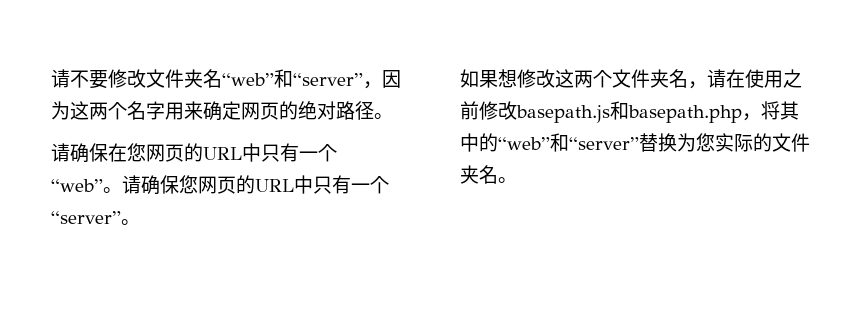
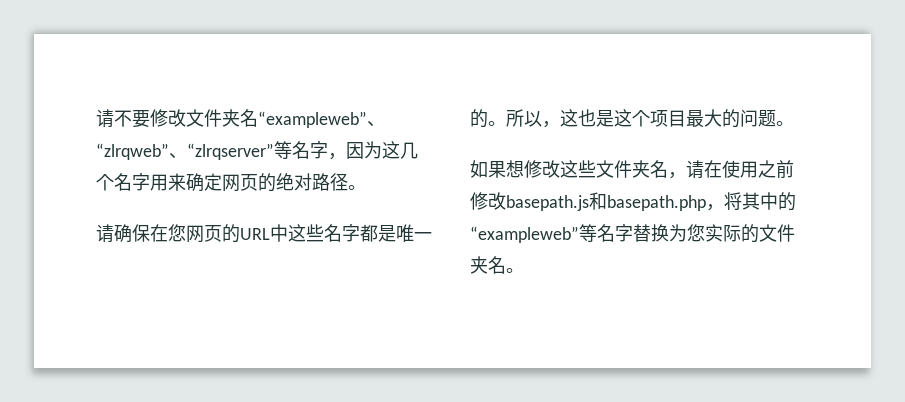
- 请不要修改文件夹名“web”和“server”，因为这两个名字用来确定网页的绝对路径。
+ 请不要修改文件夹名“exampleweb”、“zlrqweb”、“zlrqserver”等名字，因为这几个名字用来确定网页的绝对路径。
- 请确保在您网页的URL中只有一个“web”。请确保您网页的URL中只有一个“server”。
+ 请确保在您网页的URL中这些名字都是唯一的。所以，这也是这个项目最大的问题。
- 如果想修改这两个文件夹名，请在使用之前修改basepath.js和basepath.php，将其中的“web”和“server”替换为您实际的文件夹名。
+ 如果想修改这些文件夹名，请在使用之前修改basepath.js和basepath.php，将其中的“exampleweb”等名字替换为您实际的文件夹名。

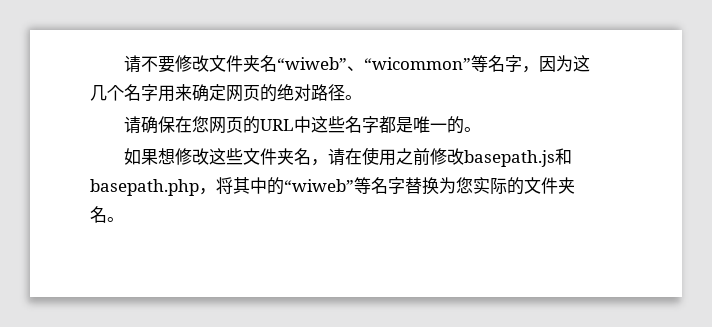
- 请不要修改文件夹名“exampleweb”、“zlrqweb”、“zlrqserver”等名字，因为这几个名字用来确定网页的绝对路径。
+ 请不要修改文件夹名“wiweb”、“wicommon”等名字，因为这几个名字用来确定网页的绝对路径。
- 所以，这也是这个项目最大的问题。
- 如果想修改这些文件夹名，请在使用之前修改basepath.js和basepath.php，将其中的“exampleweb”等名字替换为您实际的文件夹名。
+ 如果想修改这些文件夹名，请在使用之前修改basepath.js和basepath.php，将其中的“wiweb”等名字替换为您实际的文件夹名。

